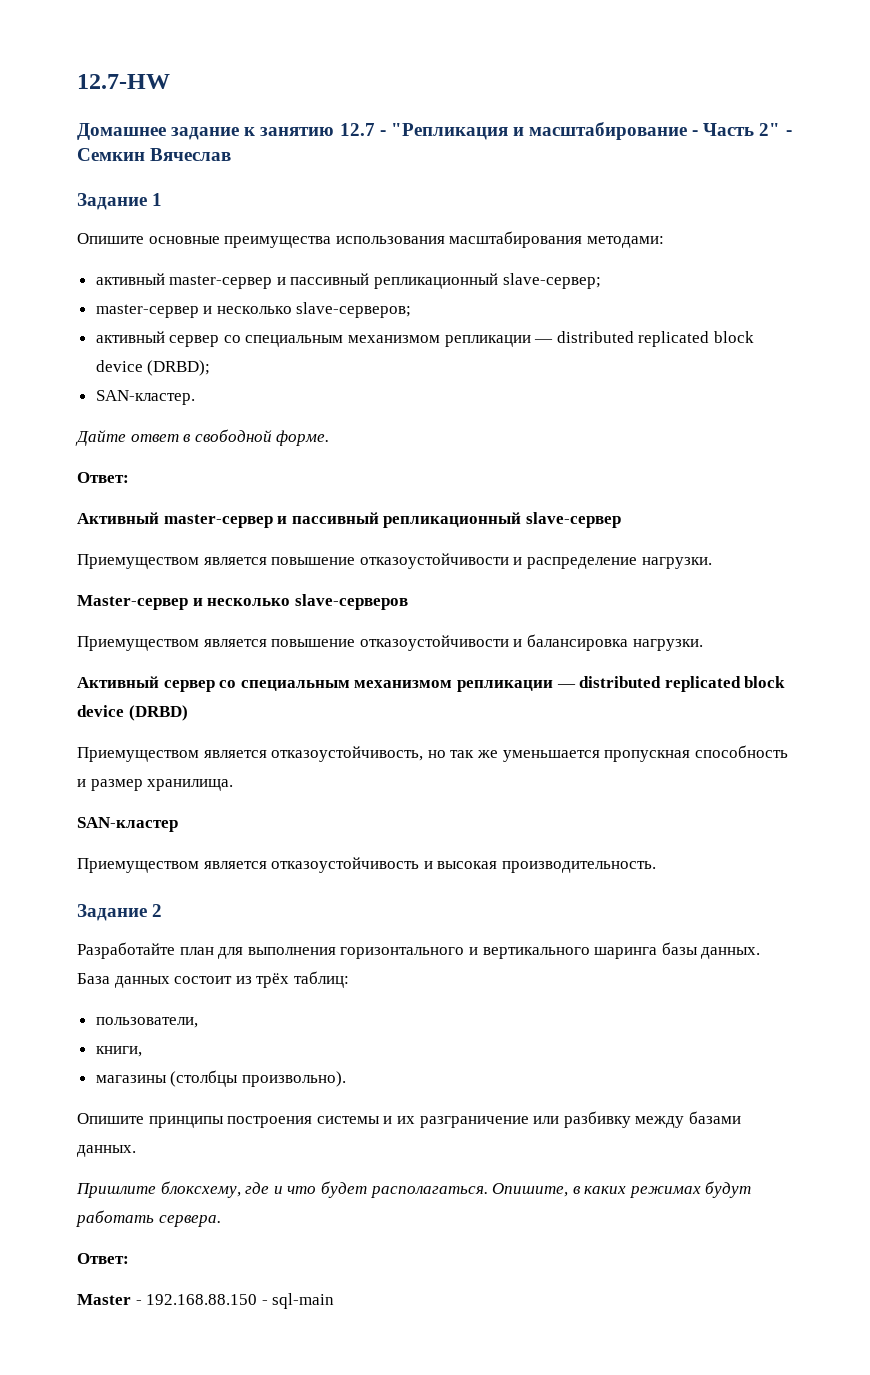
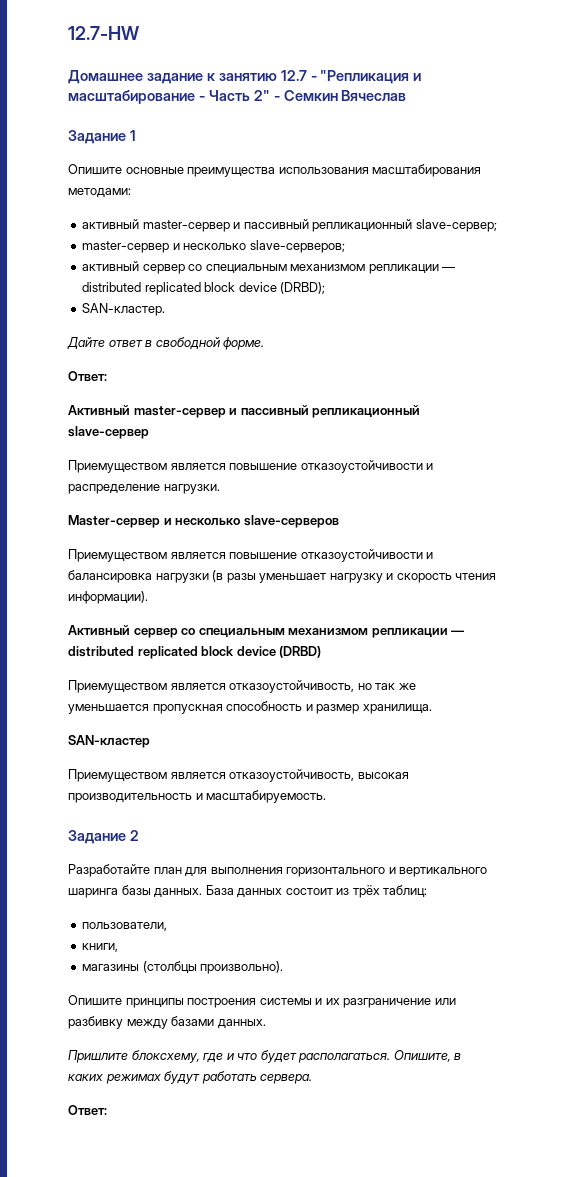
- Приемуществом является повышение отказоустойчивости и балансировка нагрузки.
+ Приемуществом является повышение отказоустойчивости и балансировка нагрузки (в разы уменьшает нагрузку и скорость чтения информации).
- Приемуществом является отказоустойчивость и высокая производительность.
+ Приемуществом является отказоустойчивость, высокая производительность и масштабируемость.
- Master - 192.168.88.150 - sql-main

